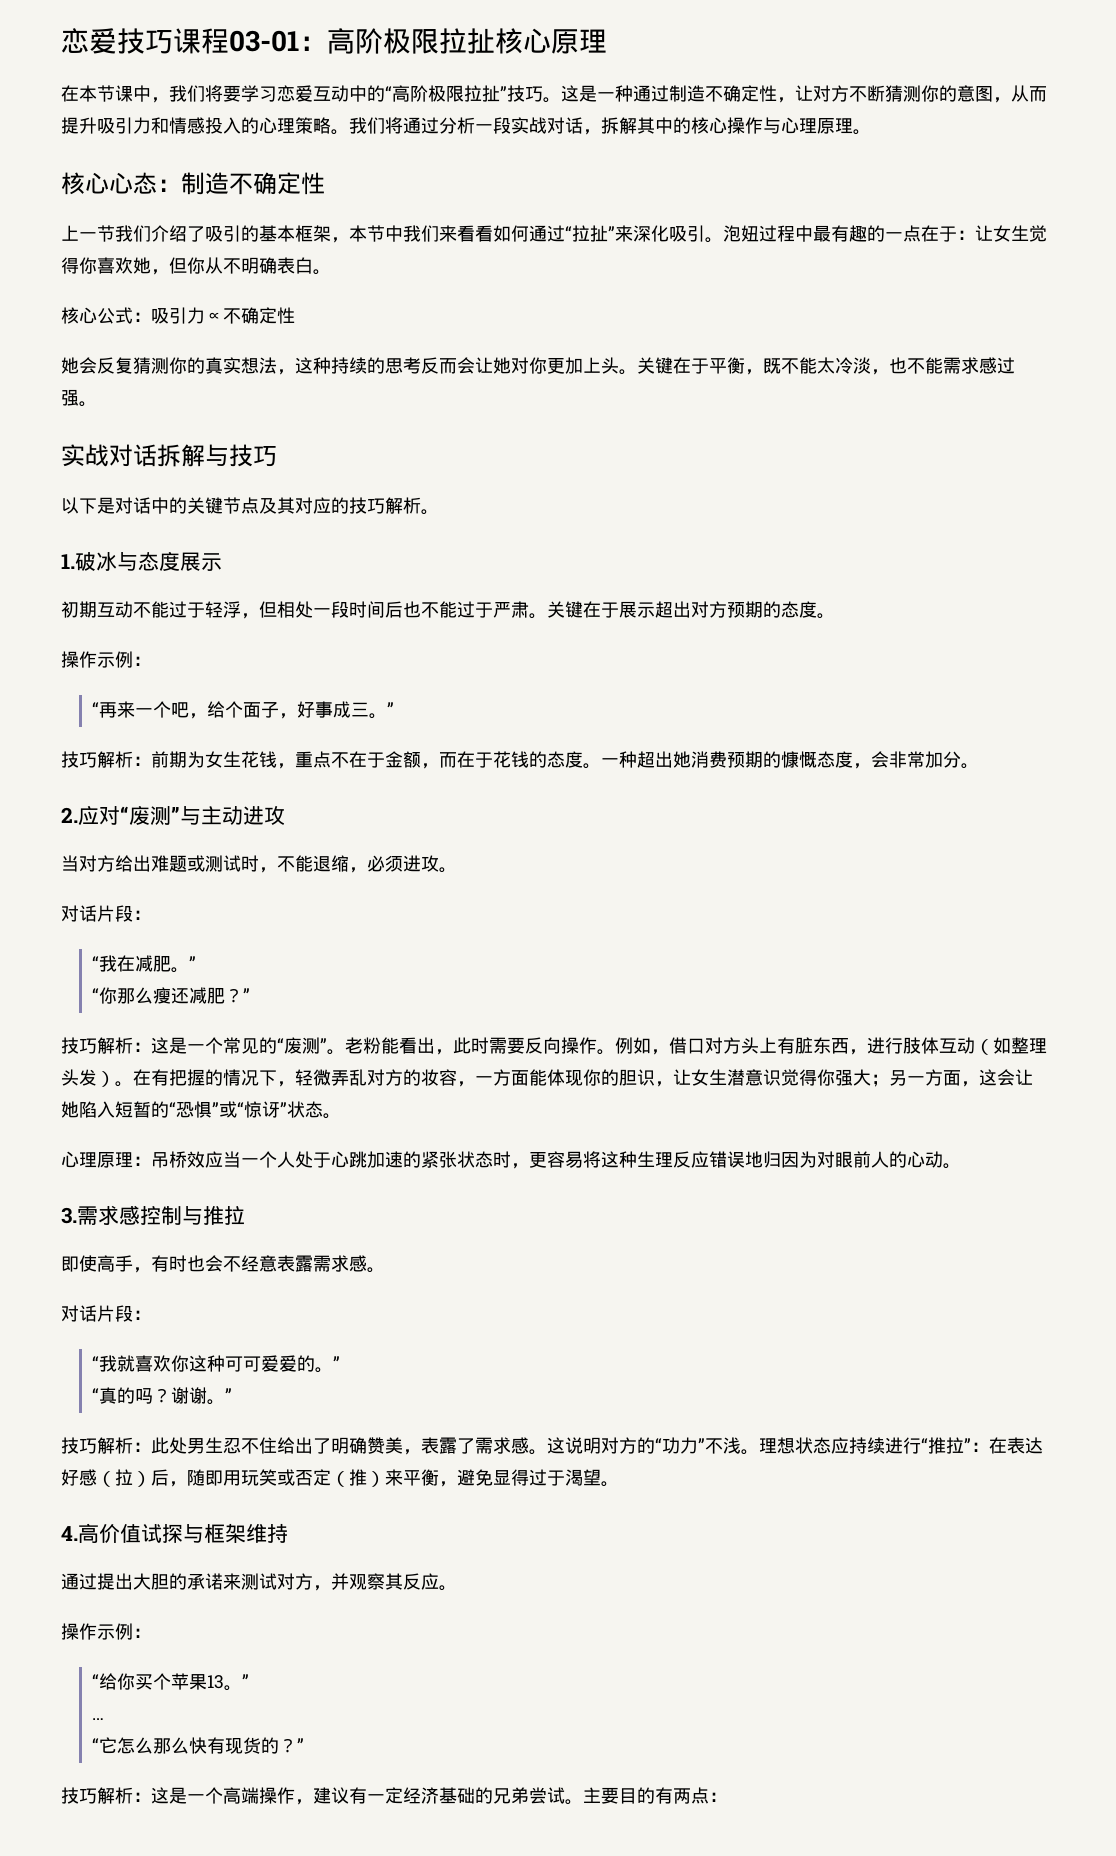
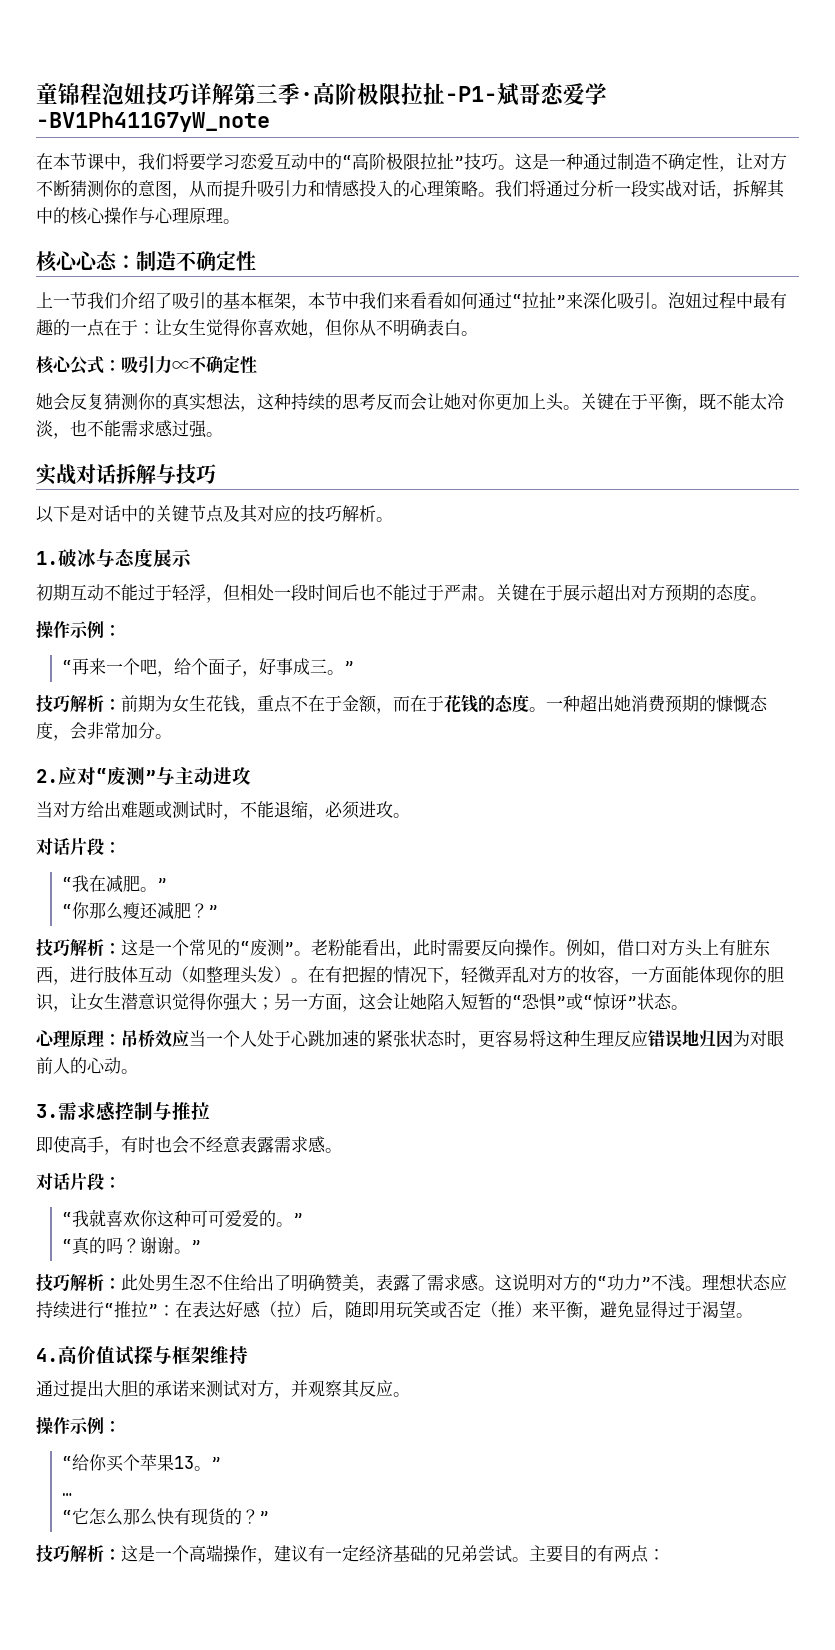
- 恋爱技巧课程03-01：高阶极限拉扯核心原理
+ 童锦程泡妞技巧详解第三季·高阶极限拉扯-P1-斌哥恋爱学-BV1Ph411G7yW_note

